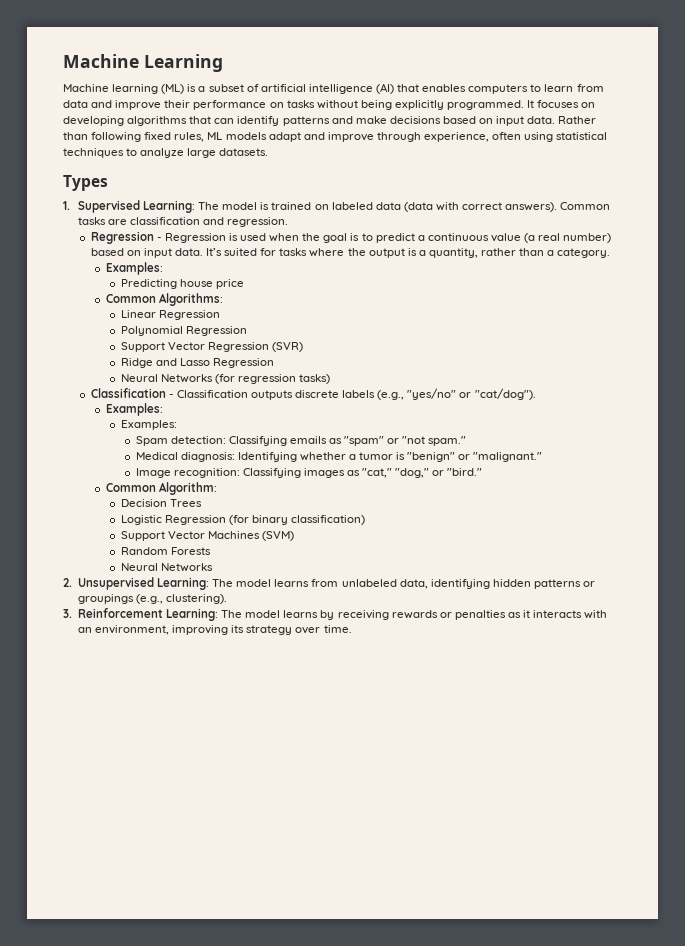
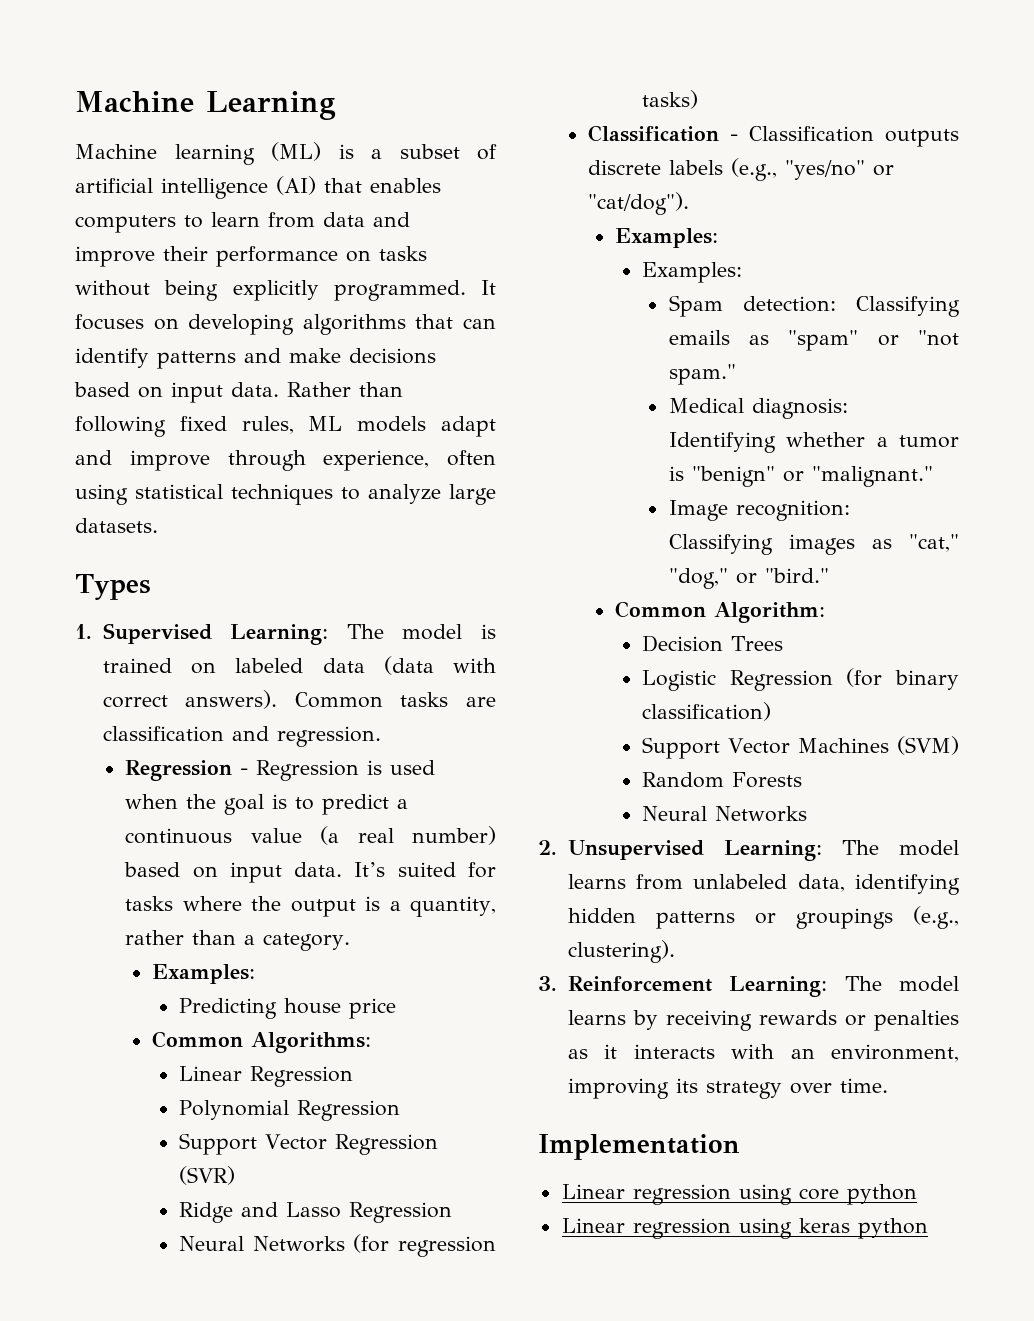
+ Implementation
+ Linear regression using core python
+ Linear regression using keras python

